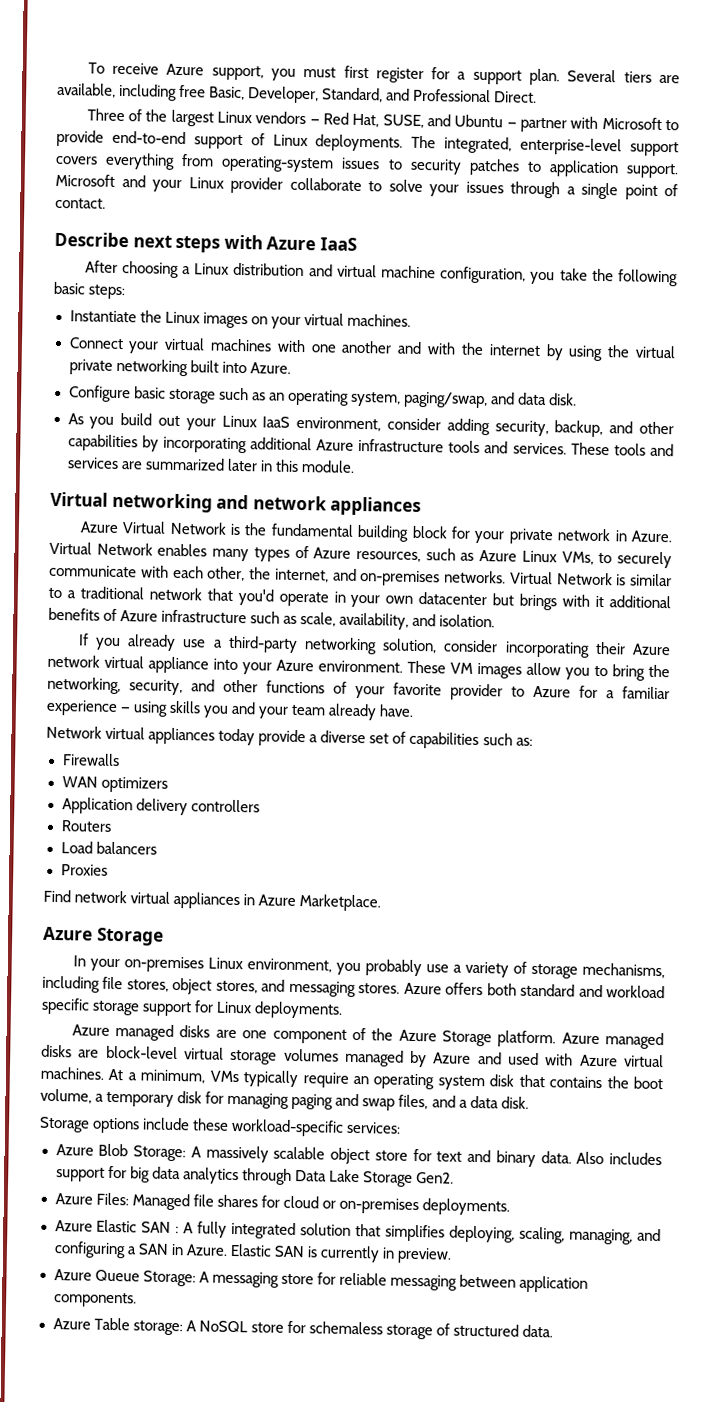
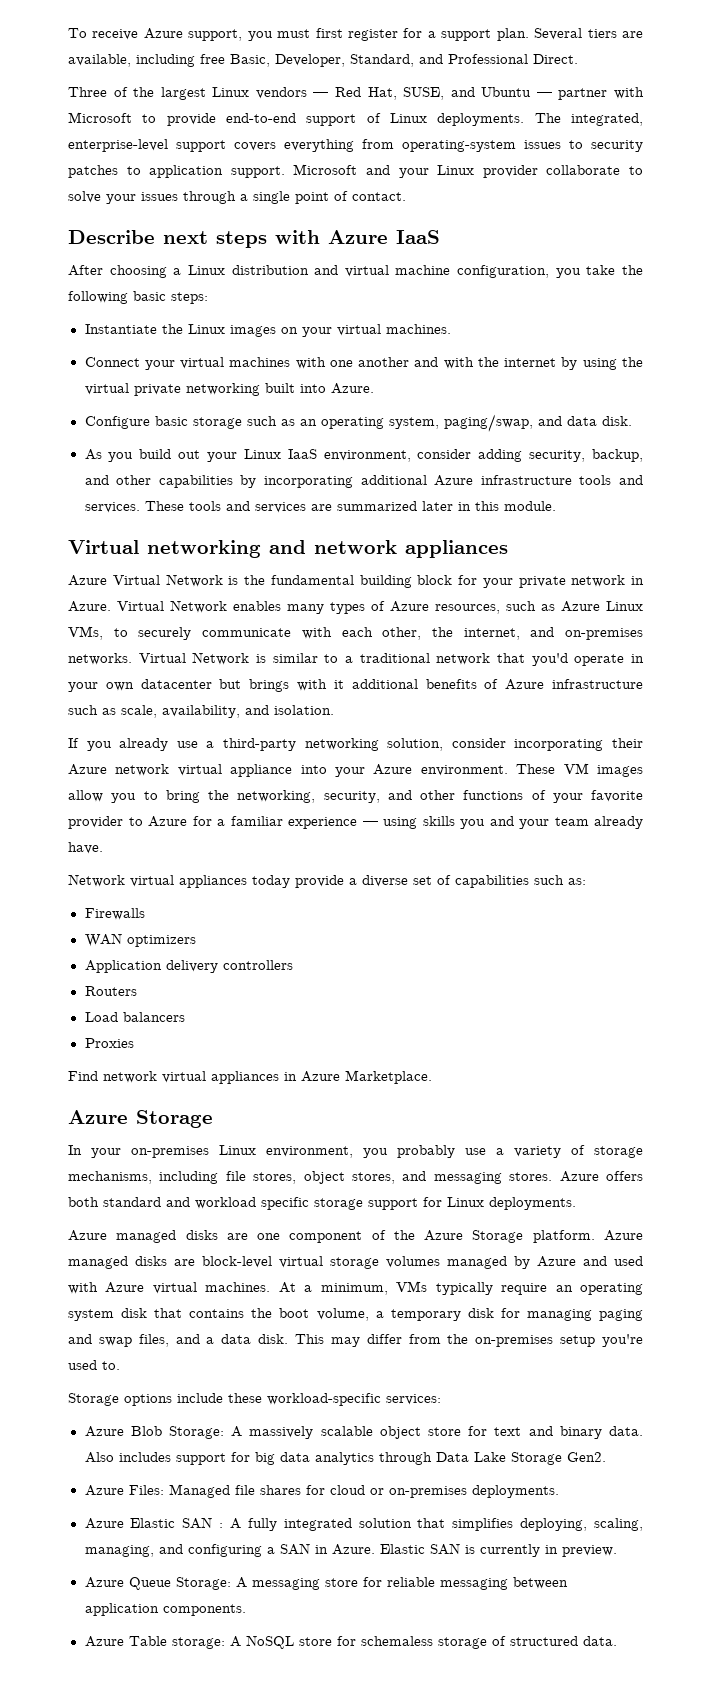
+ This may differ from the on-premises setup you're used to.

